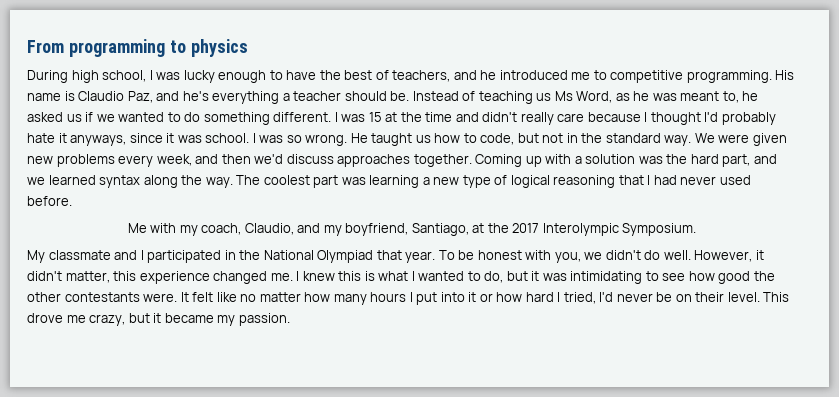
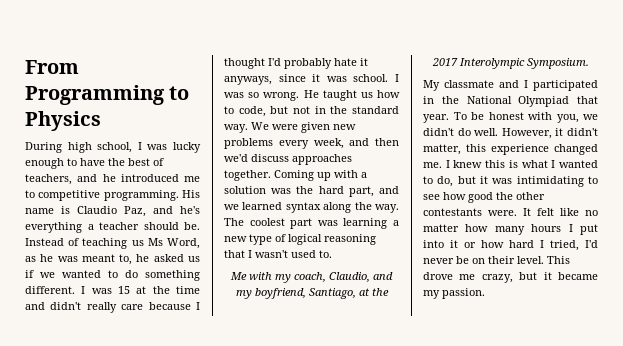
- From programming to physics
+ From Programming to Physics
- The coolest part was learning a new type of logical reasoning that I had never used before.
+ The coolest part was learning a new type of logical reasoning that I wasn't used to.

